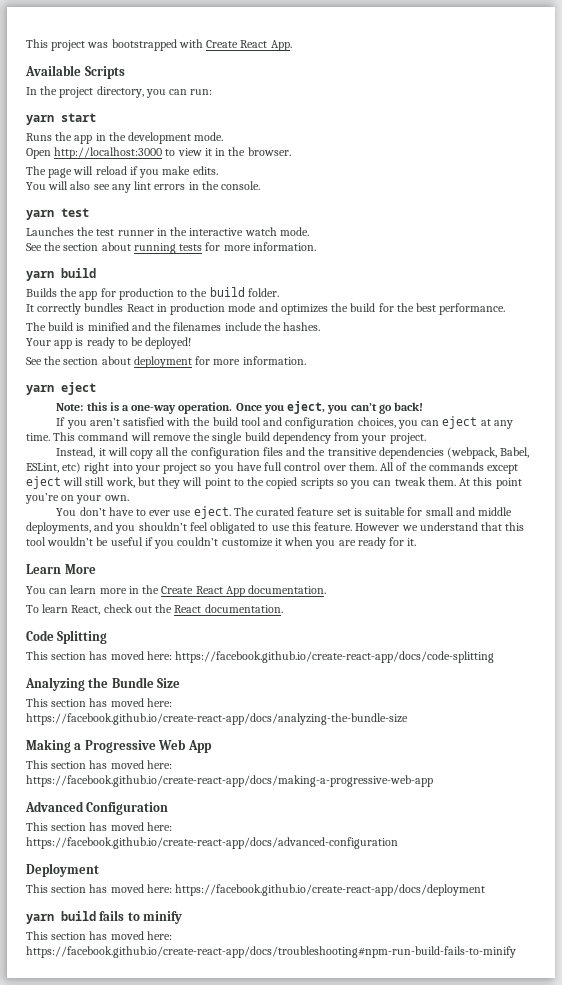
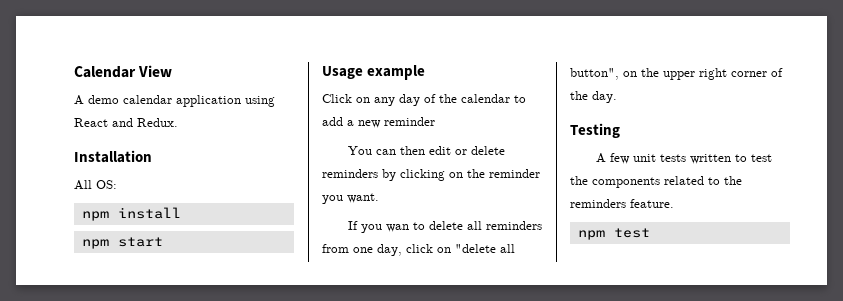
- This project was bootstrapped with Create React App.
- Available Scripts
- In the project directory, you can run:
- yarn start
- Runs the app in the development mode.
- Open http://localhost:3000 to view it in the browser.
- The page will reload if you make edits.
- You will also see any lint errors in the console.
- yarn test
- Launches the test runner in the interactive watch mode.
- See the section about running tests for more information.
- yarn build
- Builds the app for production to the build folder.
- It correctly bundles React in production mode and optimizes the build for the best performance.
- The build is minified and the filenames include the hashes.
- Your app is ready to be deployed!
- See the section about deployment for more information.
- yarn eject
- Note: this is a one-way operation. Once you eject, you can’t go back!
- If you aren’t satisfied with the build tool and configuration choices, you can eject at any time. This command will remove the single build dependency from your project.
- Instead, it will copy all the configuration files and the transitive dependencies (webpack, Babel, ESLint, etc) right into your project so you have full control over them. All of the commands except eject will still work, but they will point to the copied scripts so you can tweak them. At this point you’re on your own.
- You don’t have to ever use eject. The curated feature set is suitable for small and middle deployments, and you shouldn’t feel obligated to use this feature. However we understand that this tool wouldn’t be useful if you couldn’t customize it when you are ready for it.
- Learn More
- You can learn more in the Create React App documentation.
- To learn React, check out the React documentation.
- Code Splitting
- This section has moved here: https://facebook.github.io/create-react-app/docs/code-splitting
- Analyzing the Bundle Size
- This section has moved here: https://facebook.github.io/create-react-app/docs/analyzing-the-bundle-size
- Making a Progressive Web App
- This section has moved here: https://facebook.github.io/create-react-app/docs/making-a-progressive-web-app
- Advanced Configuration
- This section has moved here: https://facebook.github.io/create-react-app/docs/advanced-configuration
- Deployment
- This section has moved here: https://facebook.github.io/create-react-app/docs/deployment
- yarn build fails to minify
- This section has moved here: https://facebook.github.io/create-react-app/docs/troubleshooting#npm-run-build-fails-to-minify
+ Calendar View
+ A demo calendar application using React and Redux.
+ Installation
+ All OS:
+ npm install
+ npm start
+ Usage example
+ Click on any day of the calendar to add a new reminder
+ You can then edit or delete reminders by clicking on the reminder you want.
+ If you wan to delete all reminders from one day, click on "delete all button", on the upper right corner of the day.
+ Testing
+ A few unit tests written to test the components related to the reminders feature.
+ npm test

